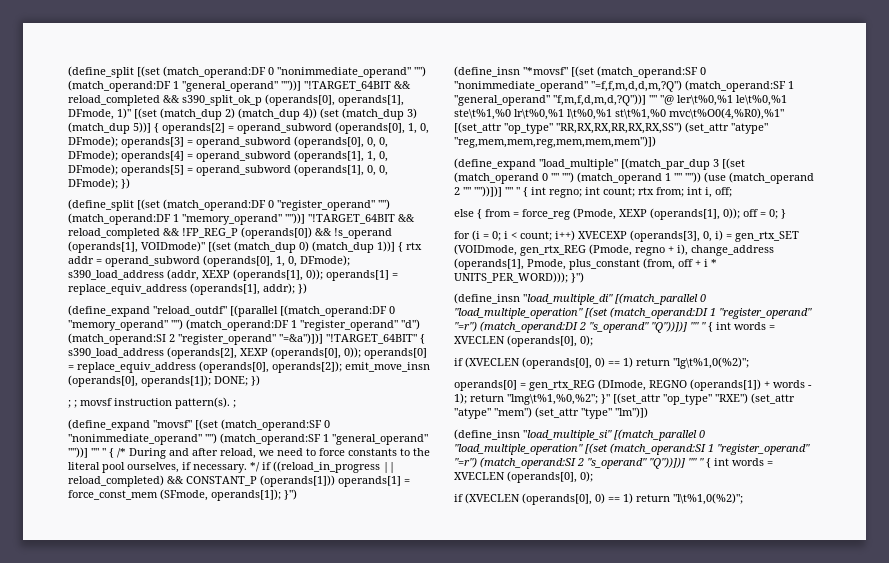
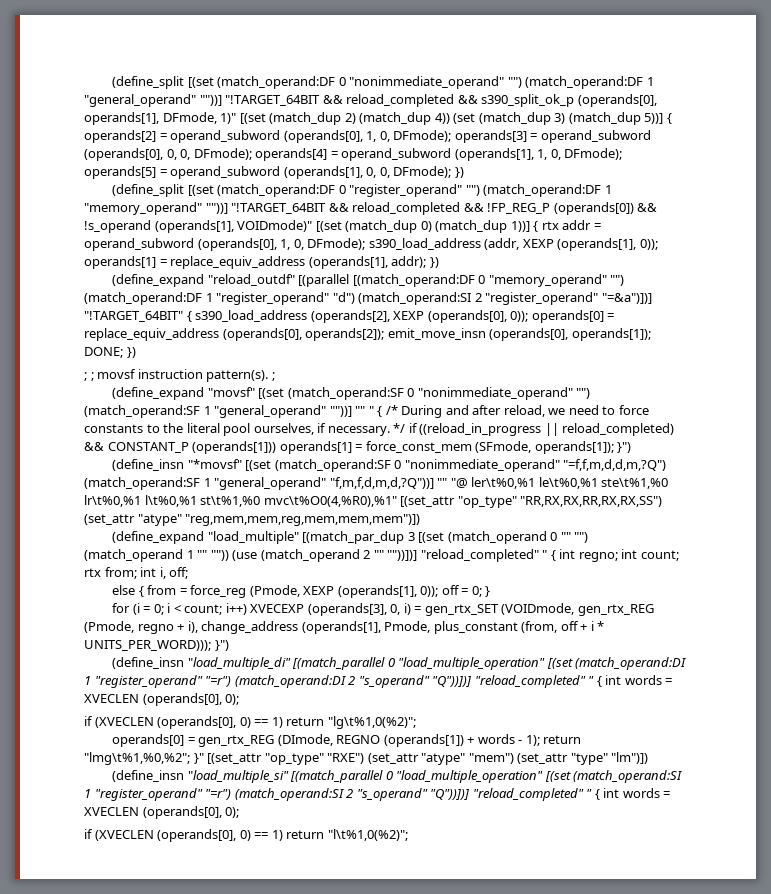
- (define_expand "load_multiple" [(match_par_dup 3 [(set (match_operand 0 "" "") (match_operand 1 "" "")) (use (match_operand 2 "" ""))])] "" " { int regno; int count; rtx from; int i, off;
+ (define_expand "load_multiple" [(match_par_dup 3 [(set (match_operand 0 "" "") (match_operand 1 "" "")) (use (match_operand 2 "" ""))])] "reload_completed" " { int regno; int count; rtx from; int i, off;
- (define_insn "load_multiple_di" [(match_parallel 0 "load_multiple_operation" [(set (match_operand:DI 1 "register_operand" "=r") (match_operand:DI 2 "s_operand" "Q"))])] "" " { int words = XVECLEN (operands[0], 0);
+ (define_insn "load_multiple_di" [(match_parallel 0 "load_multiple_operation" [(set (match_operand:DI 1 "register_operand" "=r") (match_operand:DI 2 "s_operand" "Q"))])] "reload_completed" " { int words = XVECLEN (operands[0], 0);
- (define_insn "load_multiple_si" [(match_parallel 0 "load_multiple_operation" [(set (match_operand:SI 1 "register_operand" "=r") (match_operand:SI 2 "s_operand" "Q"))])] "" " { int words = XVECLEN (operands[0], 0);
+ (define_insn "load_multiple_si" [(match_parallel 0 "load_multiple_operation" [(set (match_operand:SI 1 "register_operand" "=r") (match_operand:SI 2 "s_operand" "Q"))])] "reload_completed" " { int words = XVECLEN (operands[0], 0);

